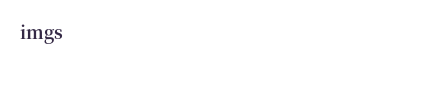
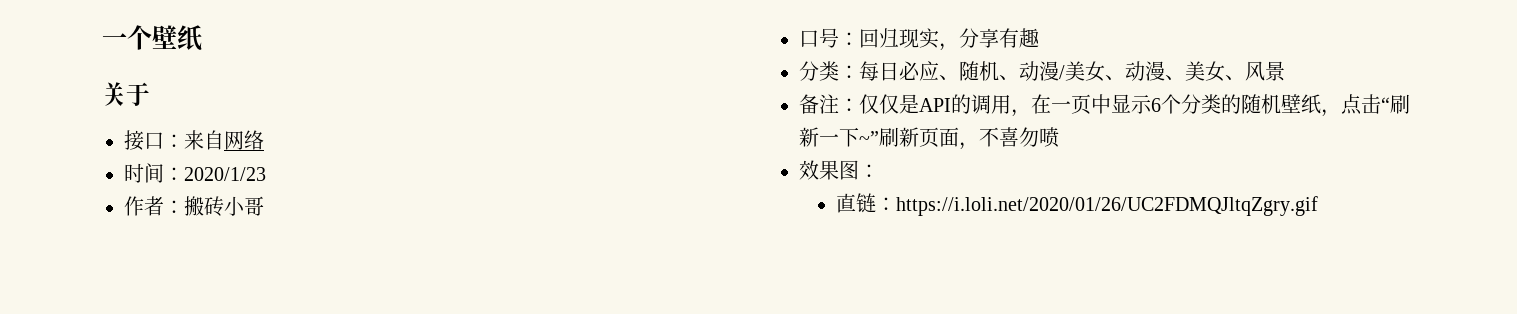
- imgs
+ 一个壁纸
+ 关于
+ 接口：来自网络
+ 时间：2020/1/23
+ 作者：搬砖小哥
+ 口号：回归现实，分享有趣
+ 分类：每日必应、随机、动漫/美女、动漫、美女、风景
+ 备注：仅仅是API的调用，在一页中显示6个分类的随机壁纸，点击“刷新一下~”刷新页面，不喜勿喷
+ 效果图：
+ 直链：https://i.loli.net/2020/01/26/UC2FDMQJltqZgry.gif

